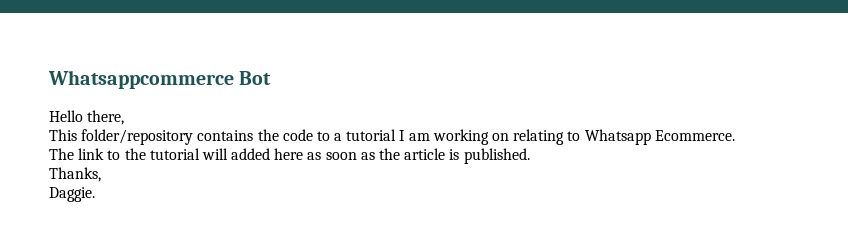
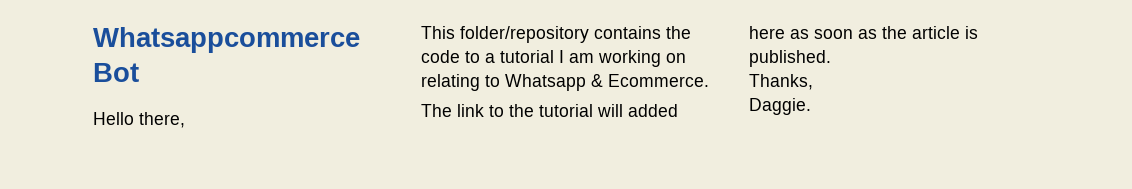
- This folder/repository contains the code to a tutorial I am working on relating to Whatsapp Ecommerce.
+ This folder/repository contains the code to a tutorial I am working on relating to Whatsapp & Ecommerce.

